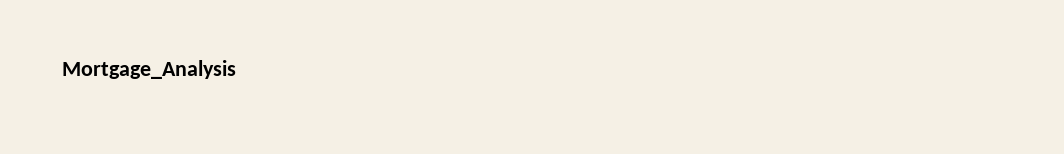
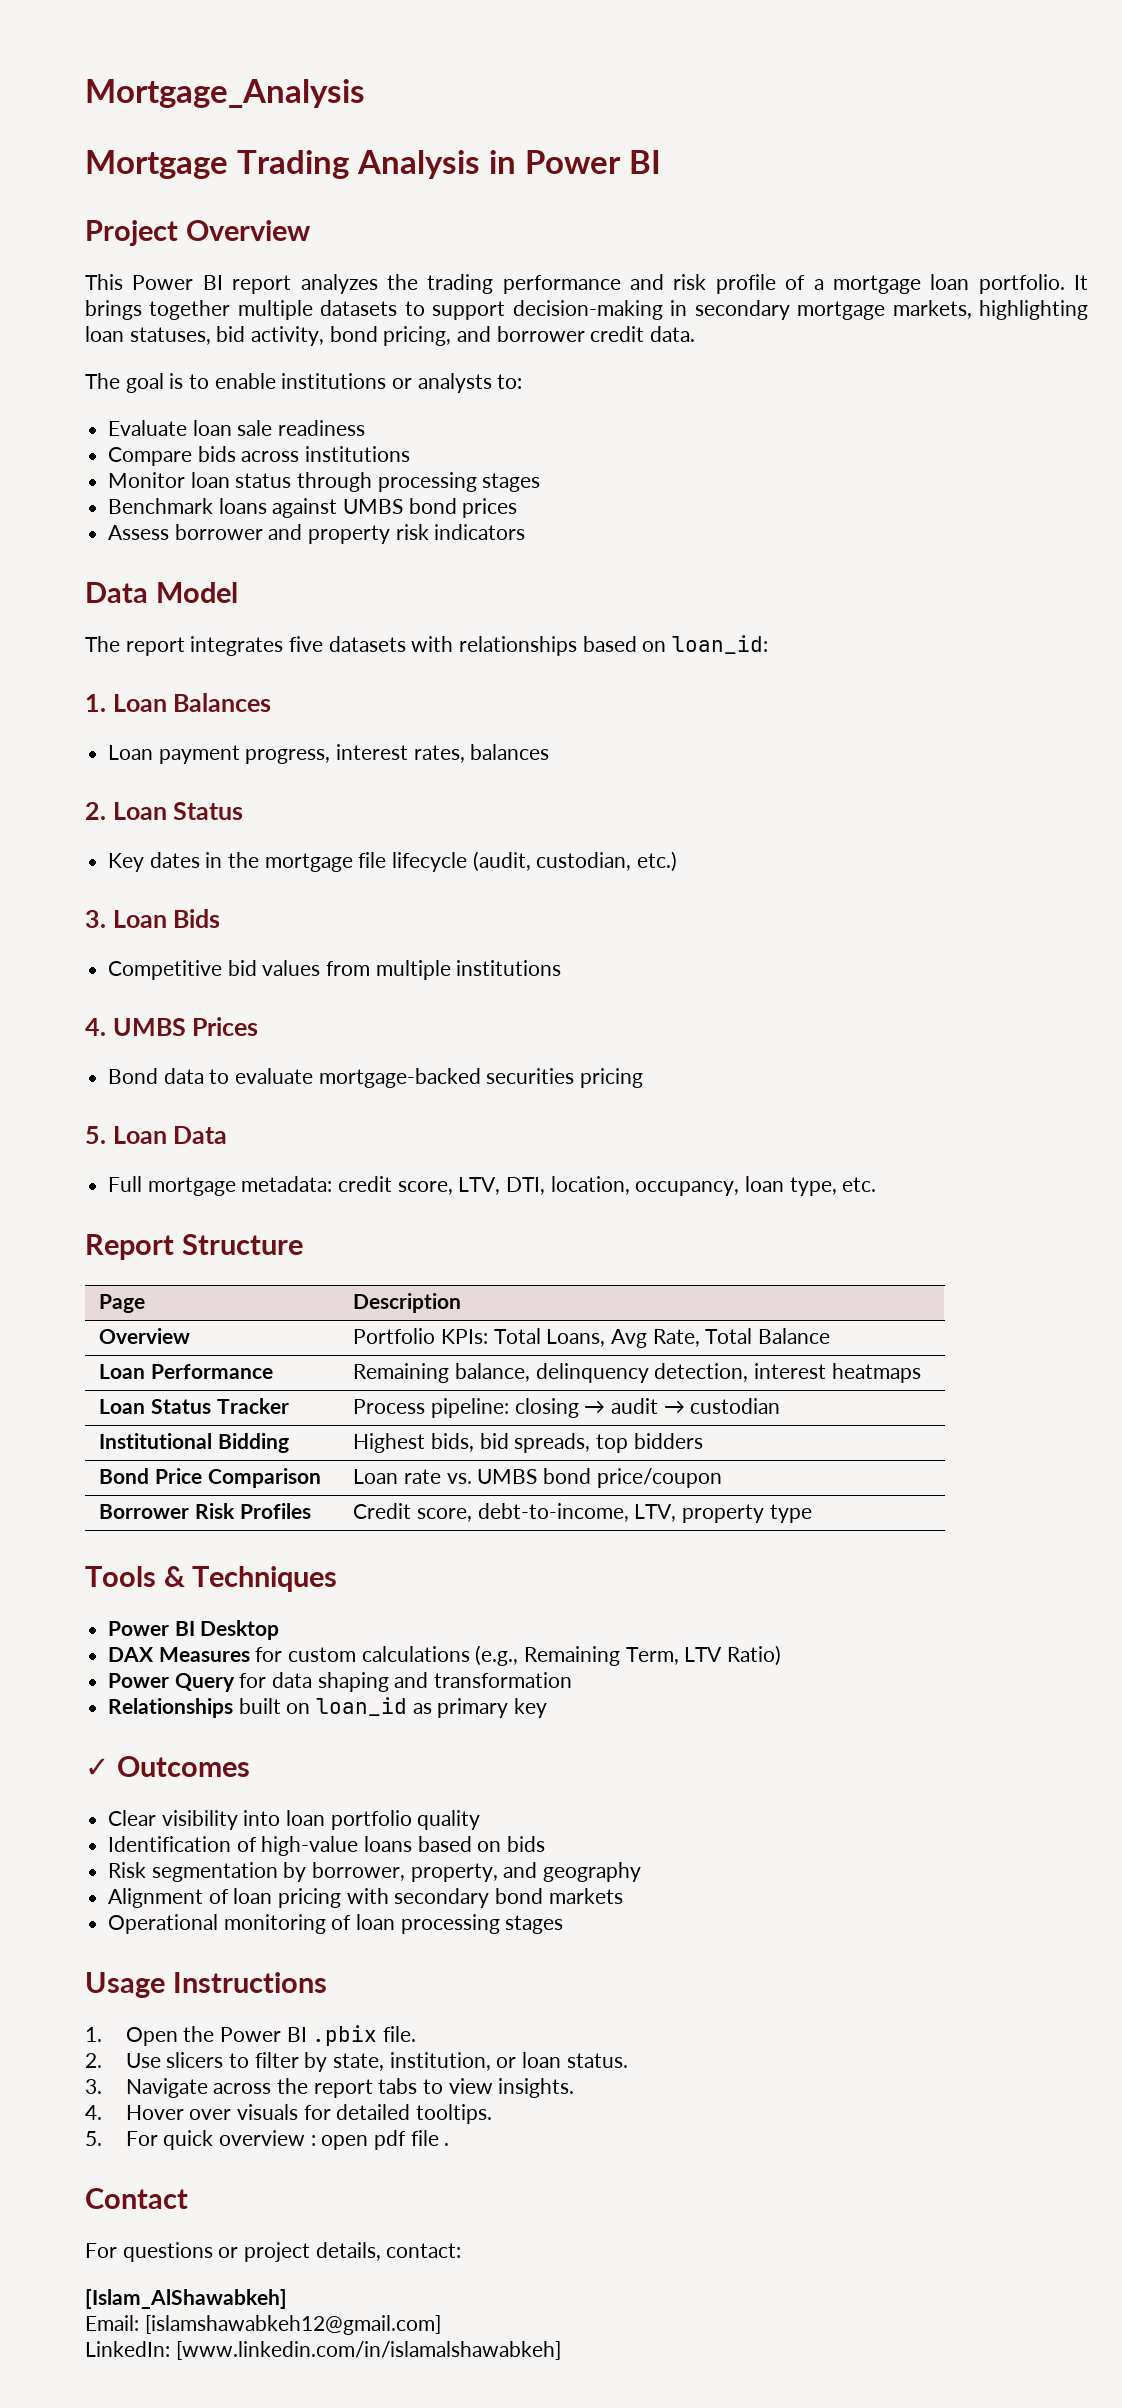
+ Mortgage Trading Analysis in Power BI
+ Project Overview
+ This Power BI report analyzes the trading performance and risk profile of a mortgage loan portfolio. It brings together multiple datasets to support decision-making in secondary mortgage markets, highlighting loan statuses, bid activity, bond pricing, and borrower credit data.
+ The goal is to enable institutions or analysts to:
+ Evaluate loan sale readiness
+ Compare bids across institutions
+ Monitor loan status through processing stages
+ Benchmark loans against UMBS bond prices
+ Assess borrower and property risk indicators
+ Data Model
+ The report integrates five datasets with relationships based on loan_id:
+ 1. Loan Balances
+ Loan payment progress, interest rates, balances
+ 2. Loan Status
+ Key dates in the mortgage file lifecycle (audit, custodian, etc.)
+ 3. Loan Bids
+ Competitive bid values from multiple institutions
+ 4. UMBS Prices
+ Bond data to evaluate mortgage-backed securities pricing
+ 5. Loan Data
+ Full mortgage metadata: credit score, LTV, DTI, location, occupancy, loan type, etc.
+ Report Structure
+ Page | Description
+ Overview | Portfolio KPIs: Total Loans, Avg Rate, Total Balance
+ Loan Performance | Remaining balance, delinquency detection, interest heatmaps
+ Loan Status Tracker | Process pipeline: closing → audit → custodian
+ Institutional Bidding | Highest bids, bid spreads, top bidders
+ Bond Price Comparison | Loan rate vs. UMBS bond price/coupon
+ Borrower Risk Profiles | Credit score, debt-to-income, LTV, property type
+ Tools & Techniques
+ Power BI Desktop
+ DAX Measures for custom calculations (e.g., Remaining Term, LTV Ratio)
+ Power Query for data shaping and transformation
+ Relationships built on loan_id as primary key
+ ✓ Outcomes
+ Clear visibility into loan portfolio quality
+ Identification of high-value loans based on bids
+ Risk segmentation by borrower, property, and geography
+ Alignment of loan pricing with secondary bond markets
+ Operational monitoring of loan processing stages
+ Usage Instructions
+ 1. Open the Power BI .pbix file.
+ 2. Use slicers to filter by state, institution, or loan status.
+ 3. Navigate across the report tabs to view insights.
+ 4. Hover over visuals for detailed tooltips.
+ 5. For quick overview : open pdf file .
+ Contact
+ For questions or project details, contact:
+ [Islam_AlShawabkeh]
+ Email: [islamshawabkeh12@gmail.com]
+ LinkedIn: [www.linkedin.com/in/islamalshawabkeh]

